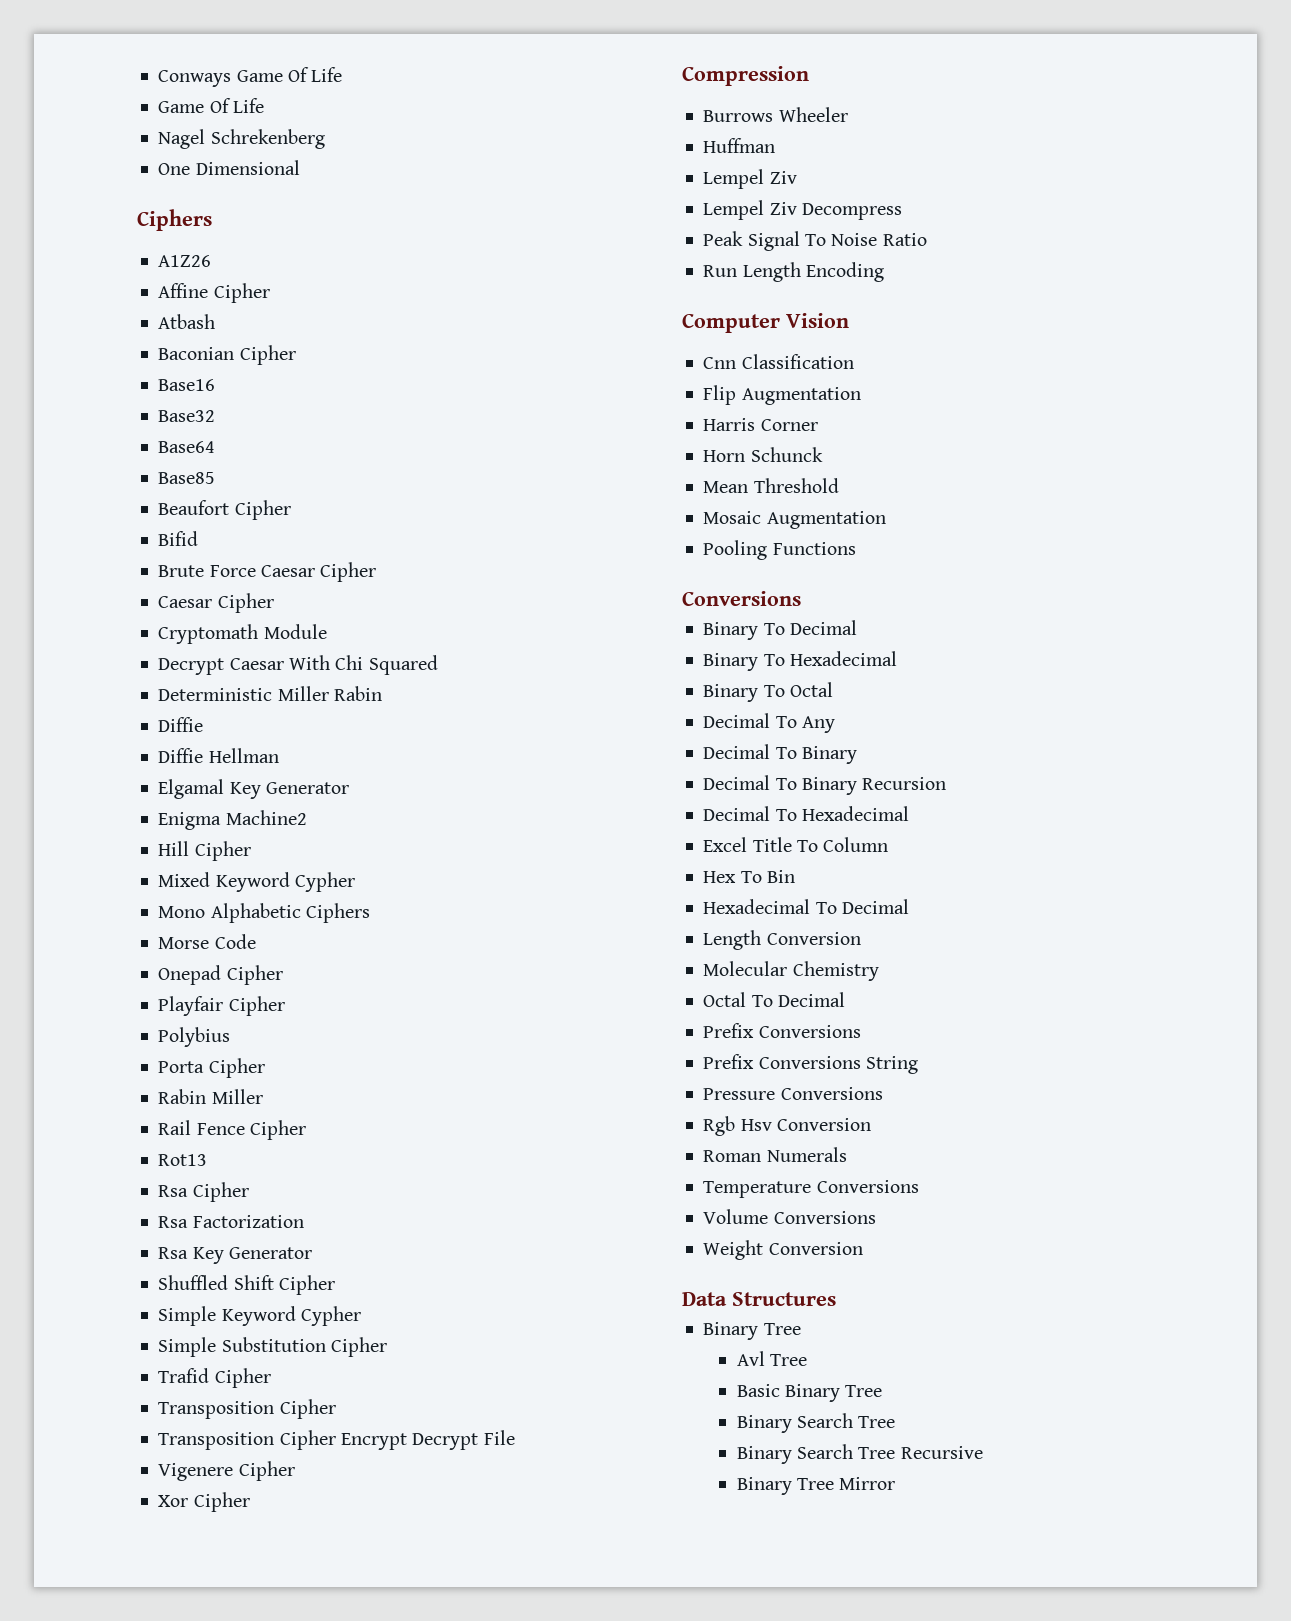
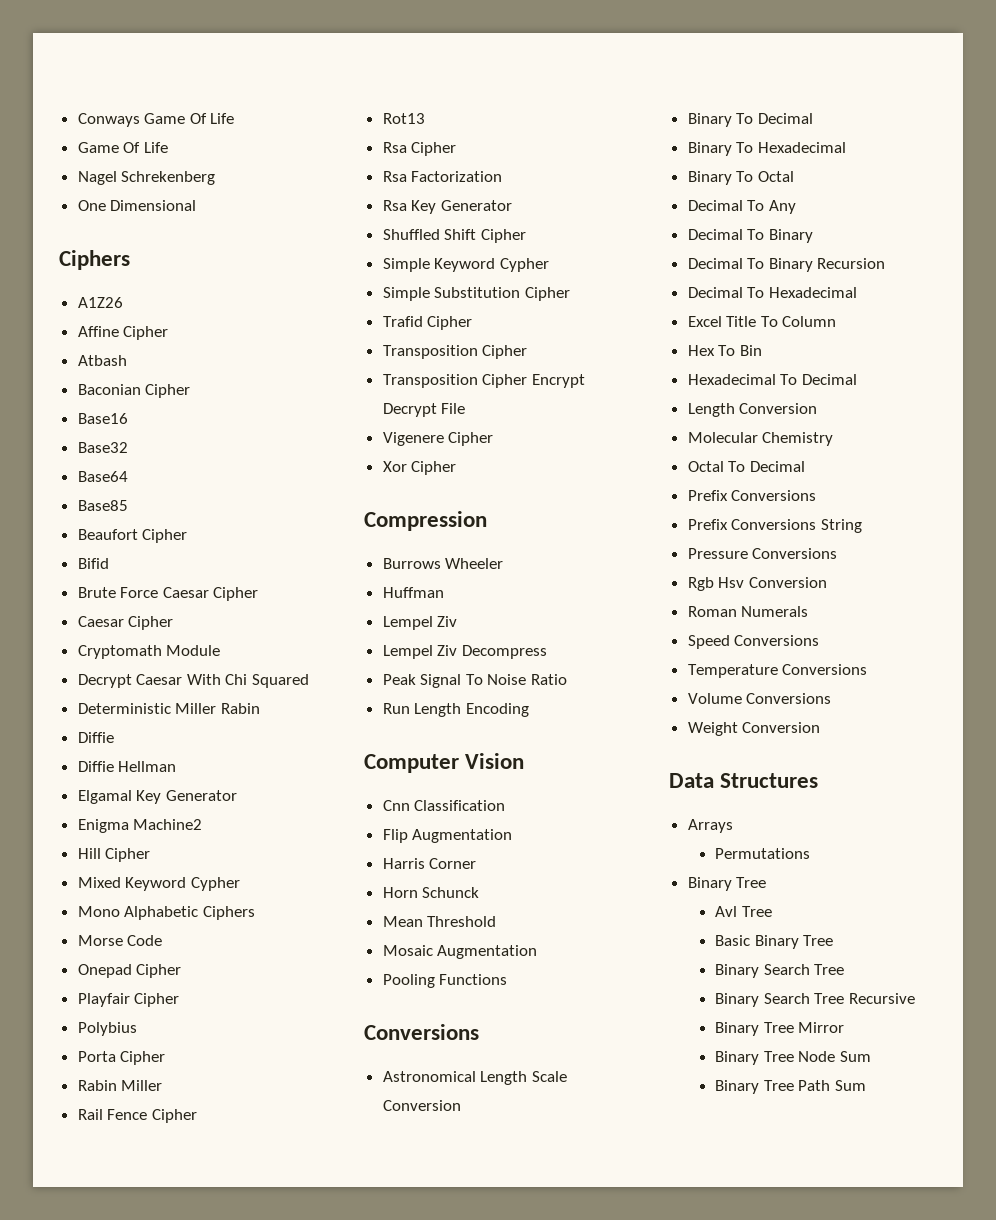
+ Astronomical Length Scale Conversion
+ Speed Conversions
+ Arrays
+ Permutations
+ Binary Tree Node Sum
+ Binary Tree Path Sum

